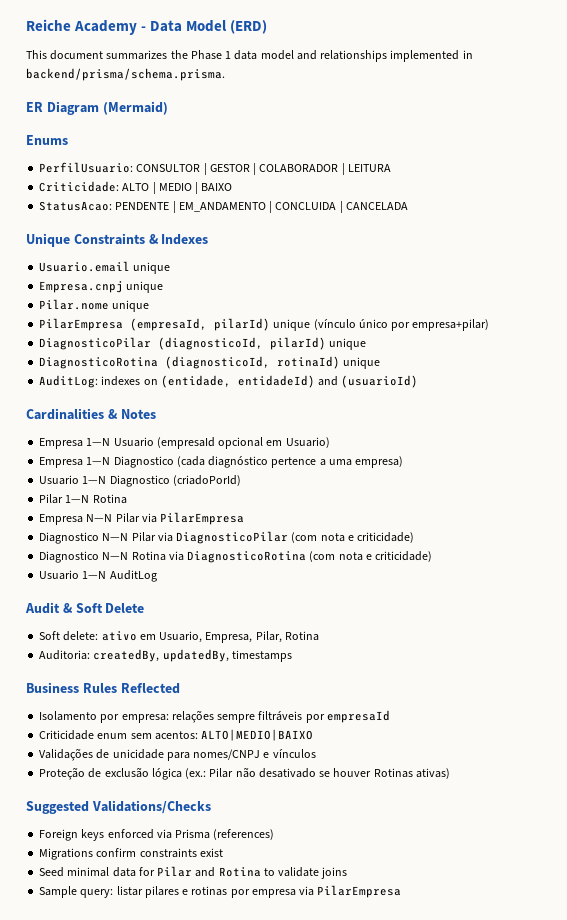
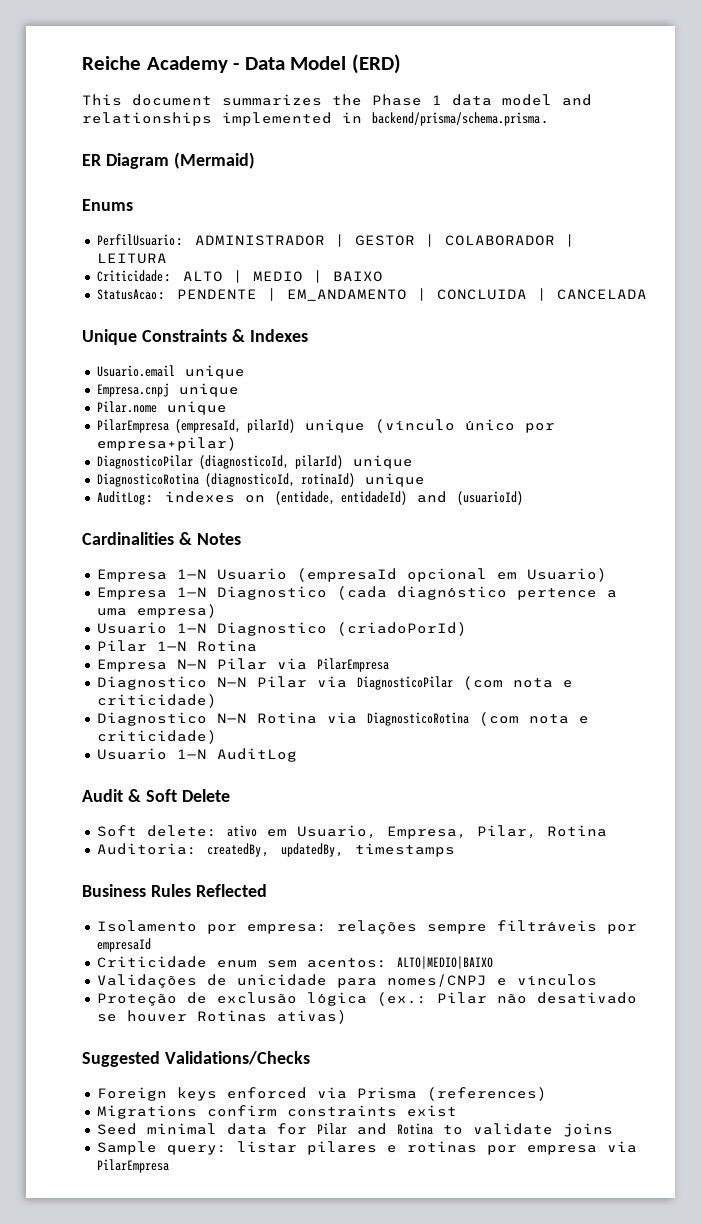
- PerfilUsuario: CONSULTOR | GESTOR | COLABORADOR | LEITURA
+ PerfilUsuario: ADMINISTRADOR | GESTOR | COLABORADOR | LEITURA

